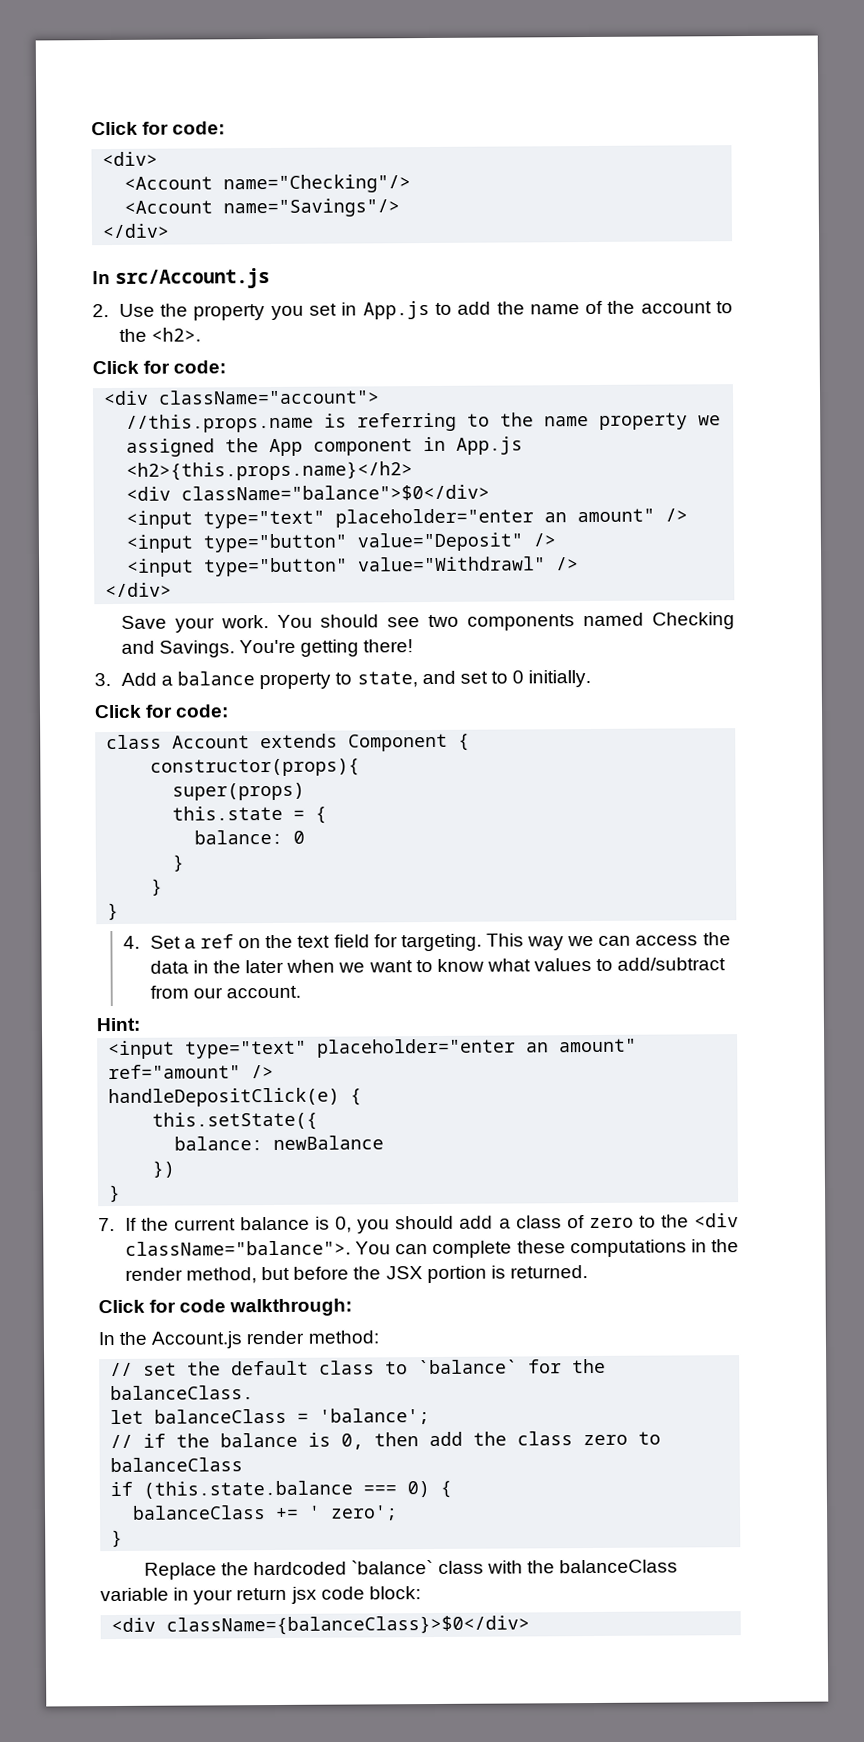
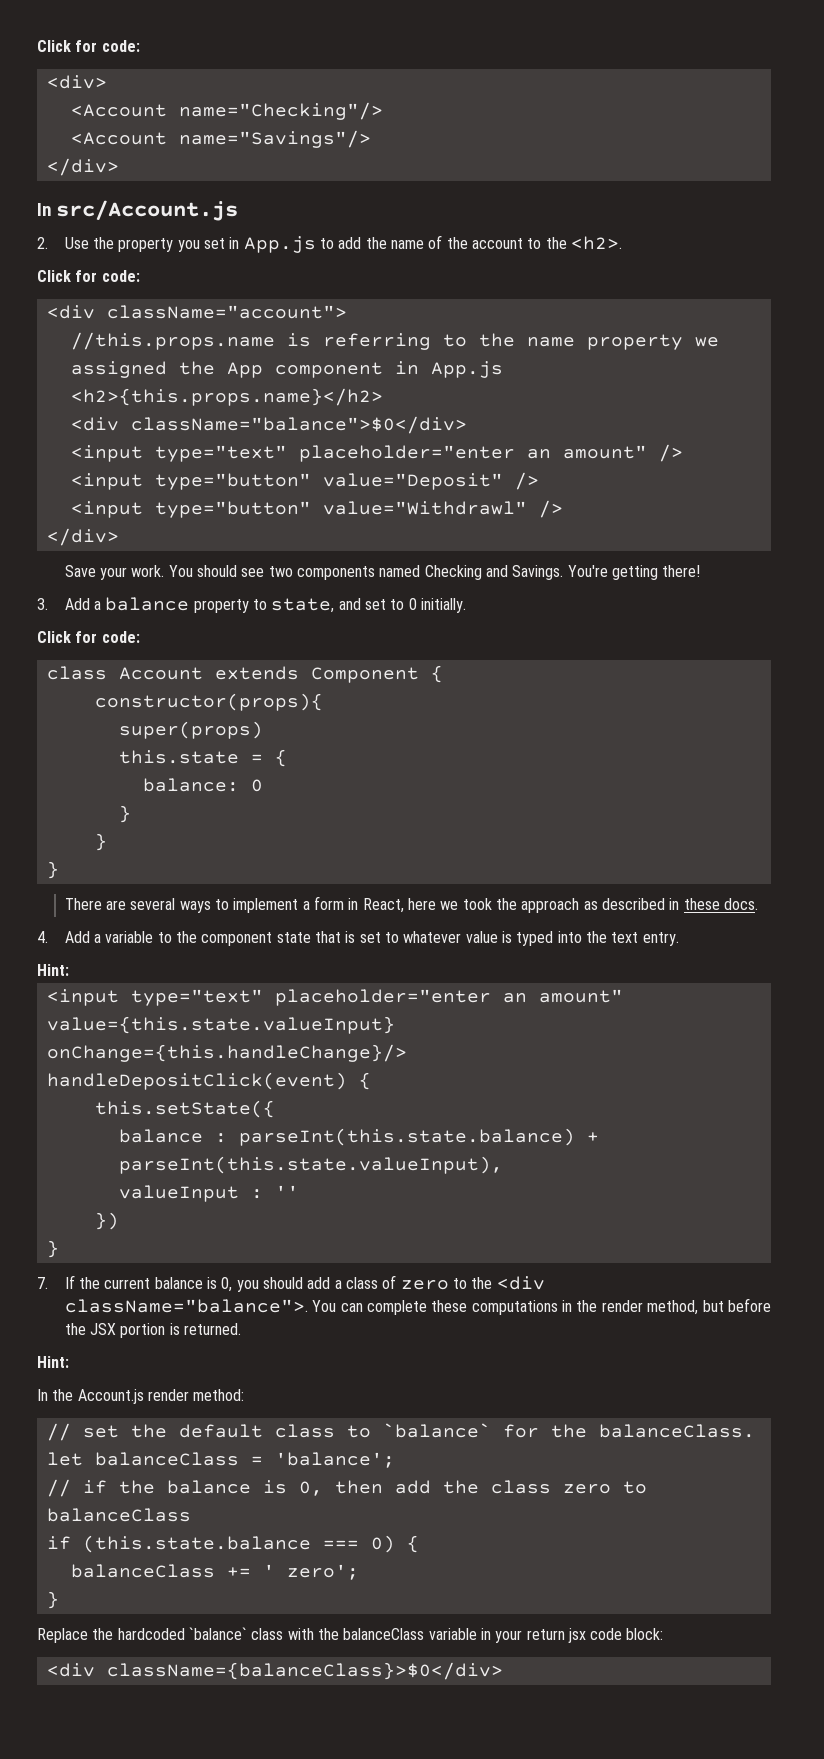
- 4. Set a ref on the text field for targeting. This way we can access the data in the later when we want to know what values to add/subtract from our account.
+ There are several ways to implement a form in React, here we took the approach as described in these docs.
+ 4. Add a variable to the component state that is set to whatever value is typed into the text entry.
- <input type="text" placeholder="enter an amount" ref="amount" />
- handleDepositClick(e) {
+ <input type="text" placeholder="enter an amount" value={this.state.valueInput} onChange={this.handleChange}/>
+ handleDepositClick(event) {
- balance: newBalance
+ balance : parseInt(this.state.balance) + parseInt(this.state.valueInput),
+ valueInput : ''
  You can complete these computations in the render method, but before the JSX portion is returned.
- Click for code walkthrough:
+ Hint:

